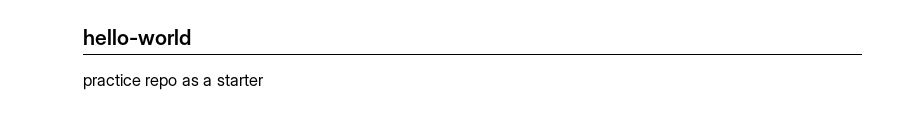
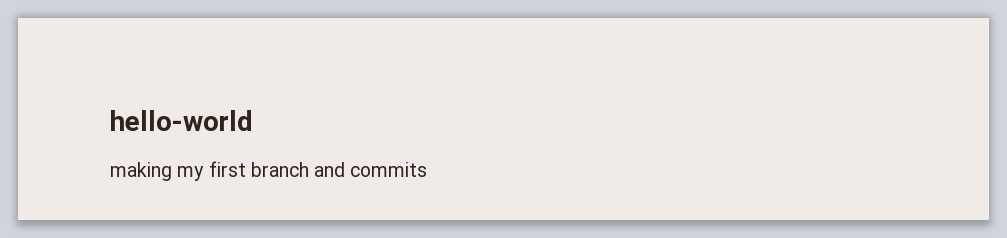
- practice repo as a starter
+ making my first branch and commits

